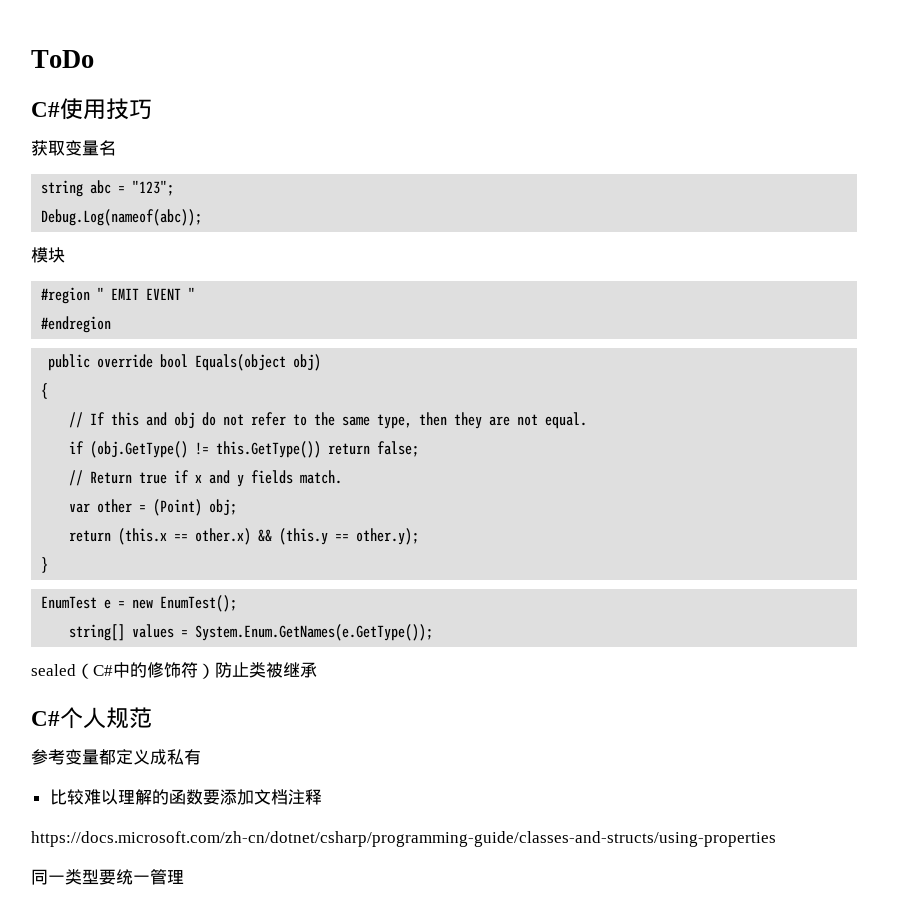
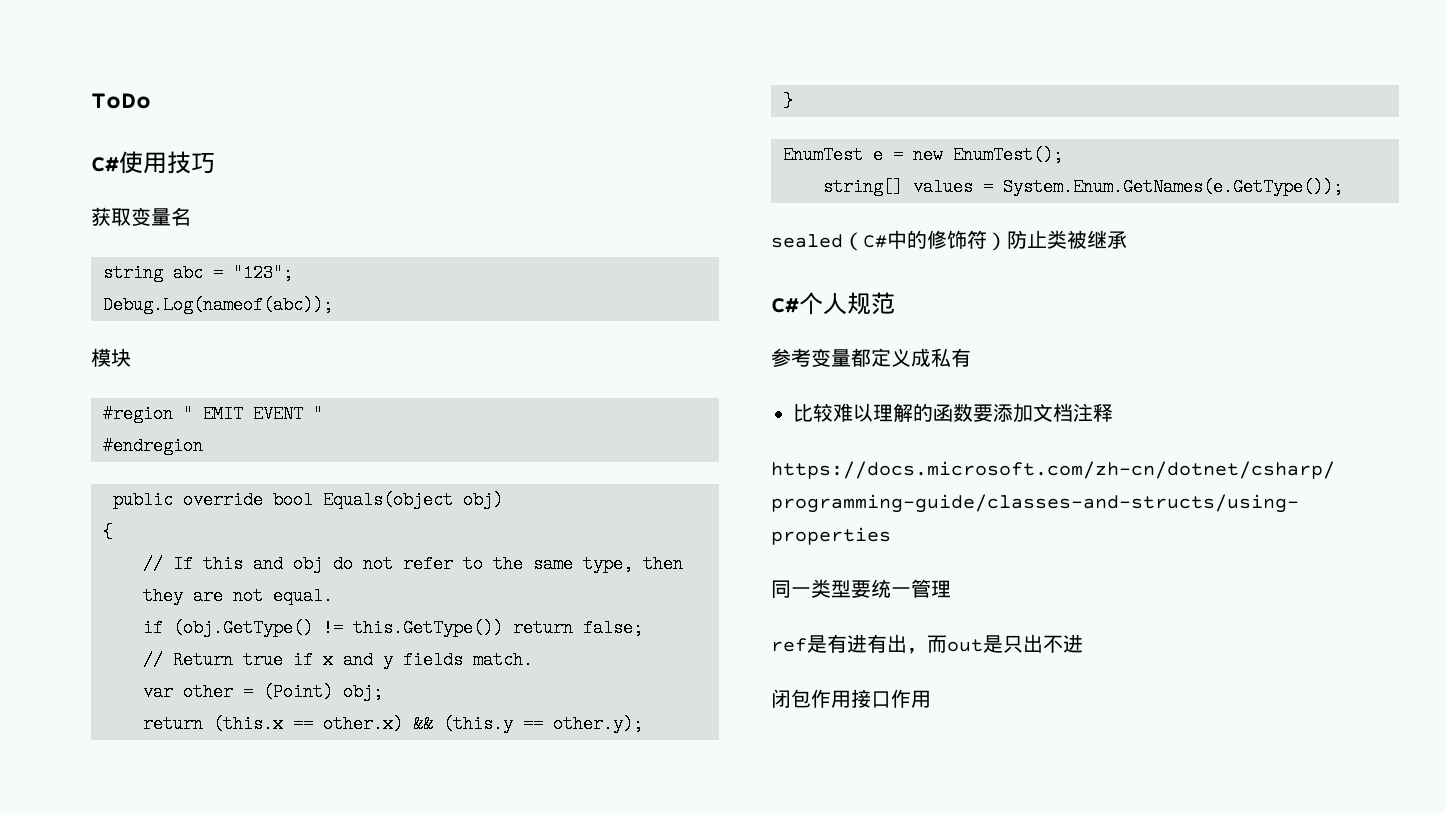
+ ref是有进有出，而out是只出不进
+ 闭包作用接口作用

